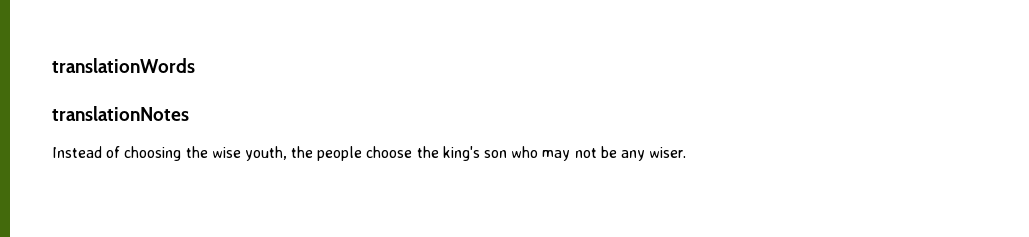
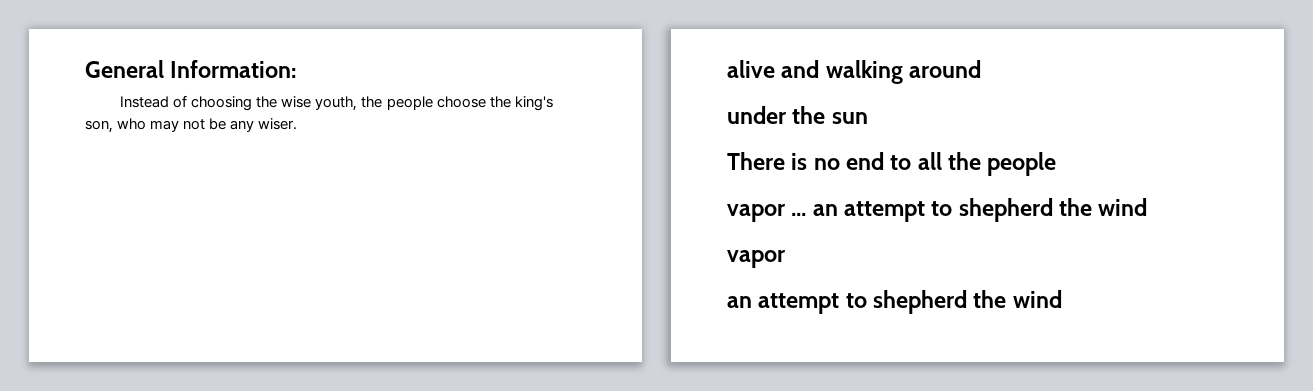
- translationWords
- translationNotes
+ General Information:
- Instead of choosing the wise youth, the people choose the king's son who may not be any wiser.
+ Instead of choosing the wise youth, the people choose the king's son, who may not be any wiser.
+ alive and walking around
+ under the sun
+ There is no end to all the people
+ vapor ... an attempt to shepherd the wind
+ vapor
+ an attempt to shepherd the wind

